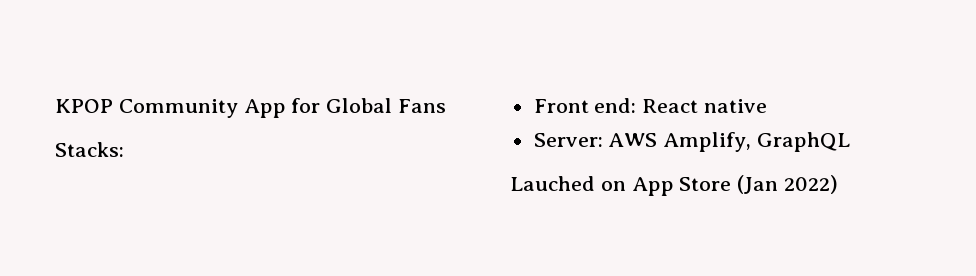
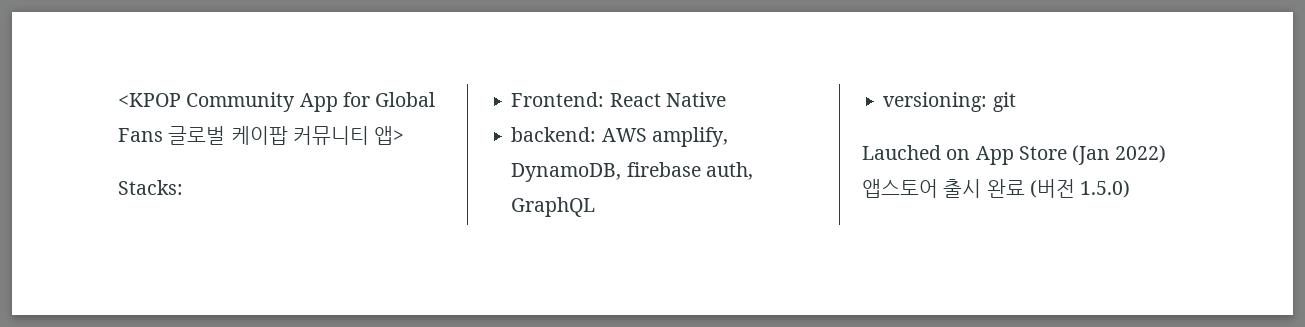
- KPOP Community App for Global Fans
+ <KPOP Community App for Global Fans 글로벌 케이팝 커뮤니티 앱>
  Stacks:
- Front end: React native
- Server: AWS Amplify, GraphQL
+ Frontend: React Native
+ backend: AWS amplify, DynamoDB, firebase auth, GraphQL
+ versioning: git
- Lauched on App Store (Jan 2022)
+ Lauched on App Store (Jan 2022) 앱스토어 출시 완료 (버전 1.5.0)

